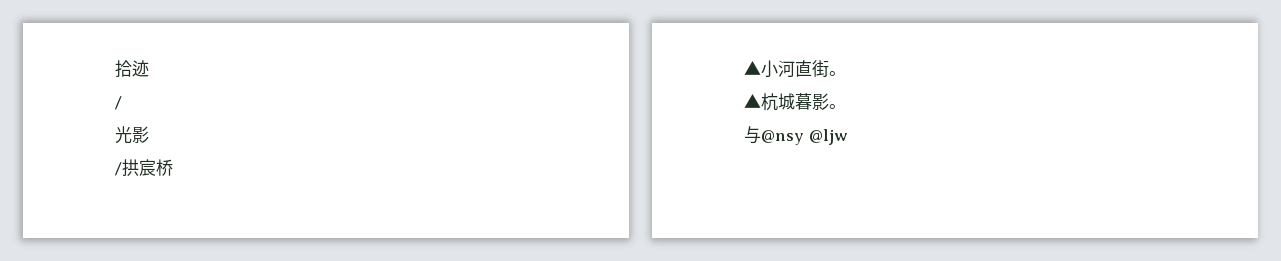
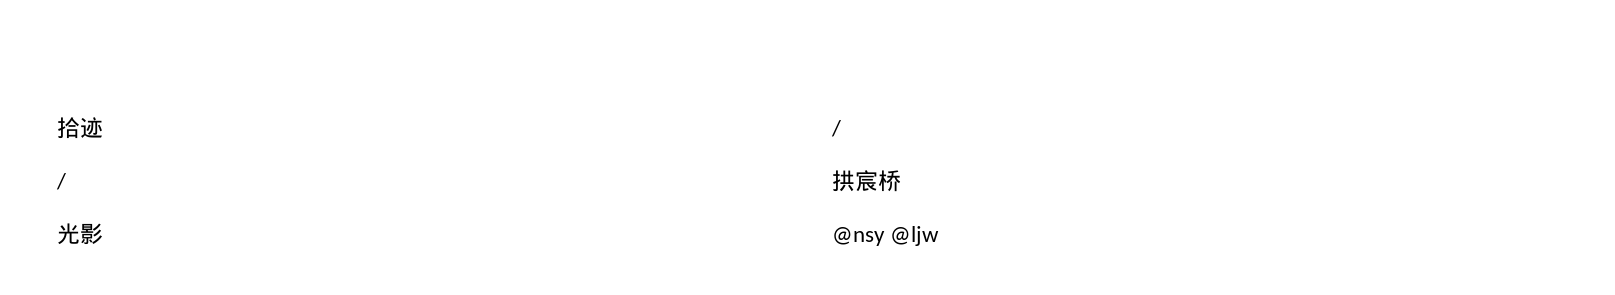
  光影
- /拱宸桥
+ /
+ 拱宸桥
- ▲小河直街。
- ▲杭城暮影。
- 与@nsy @ljw
+ @nsy @ljw

